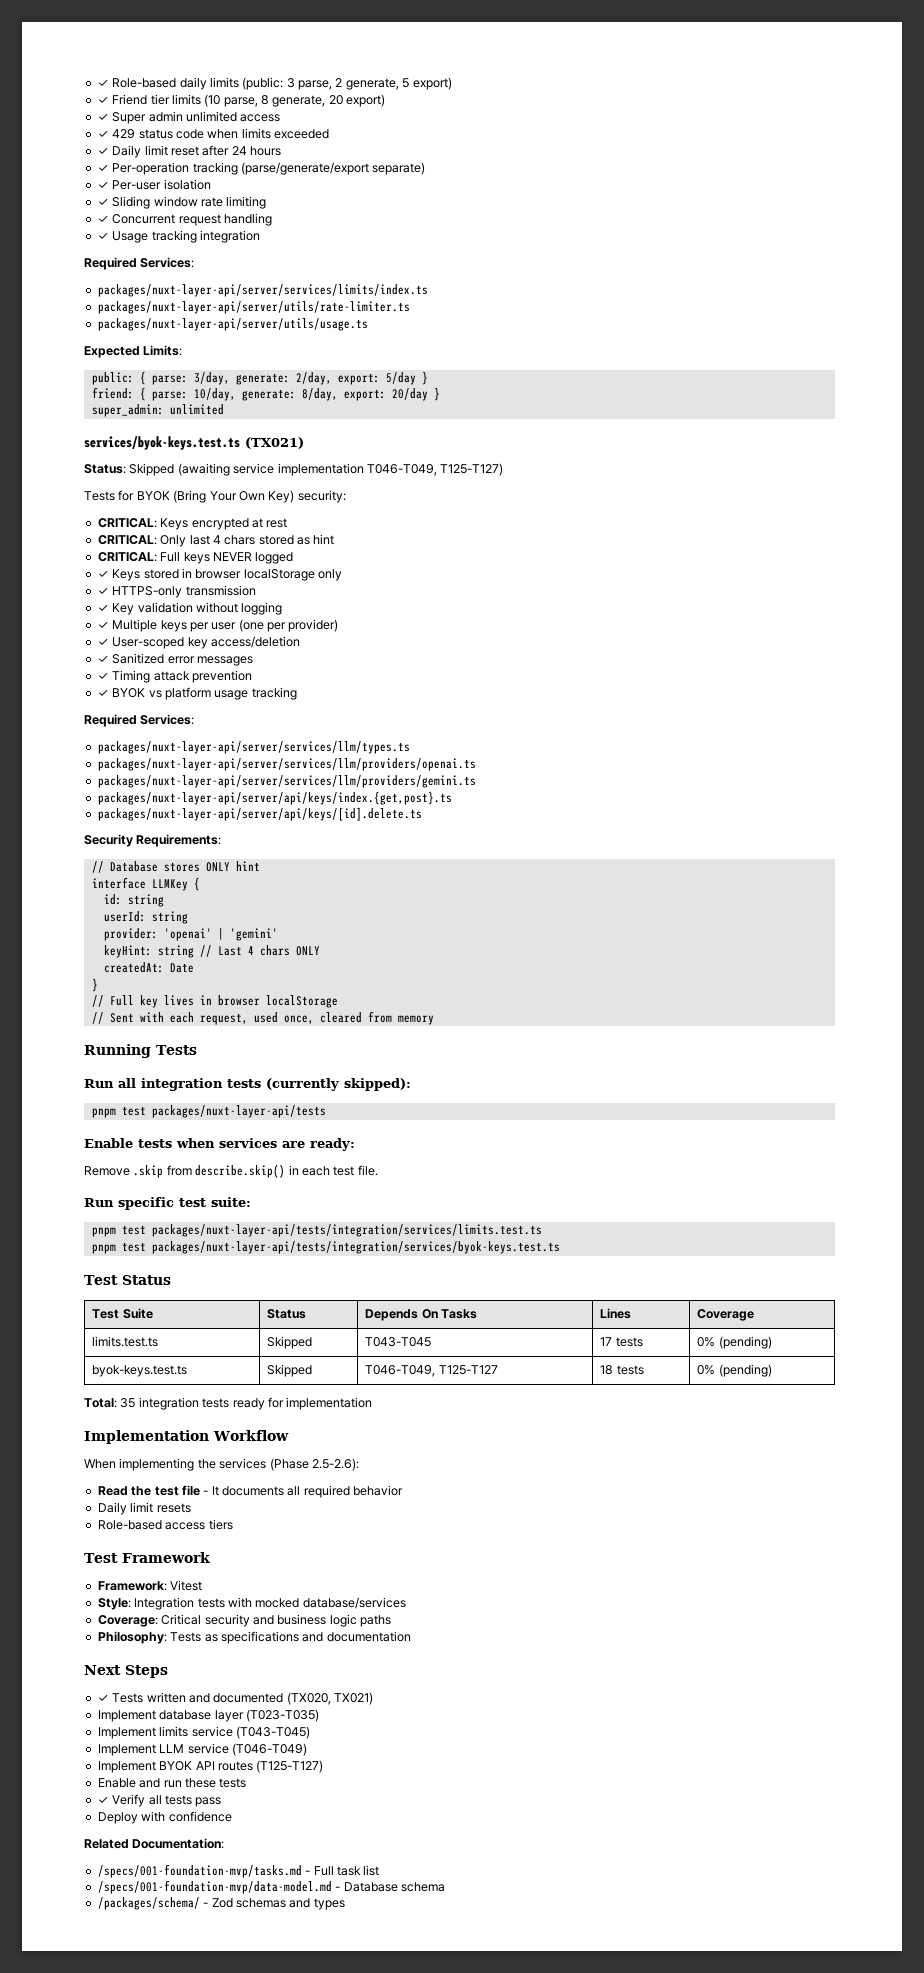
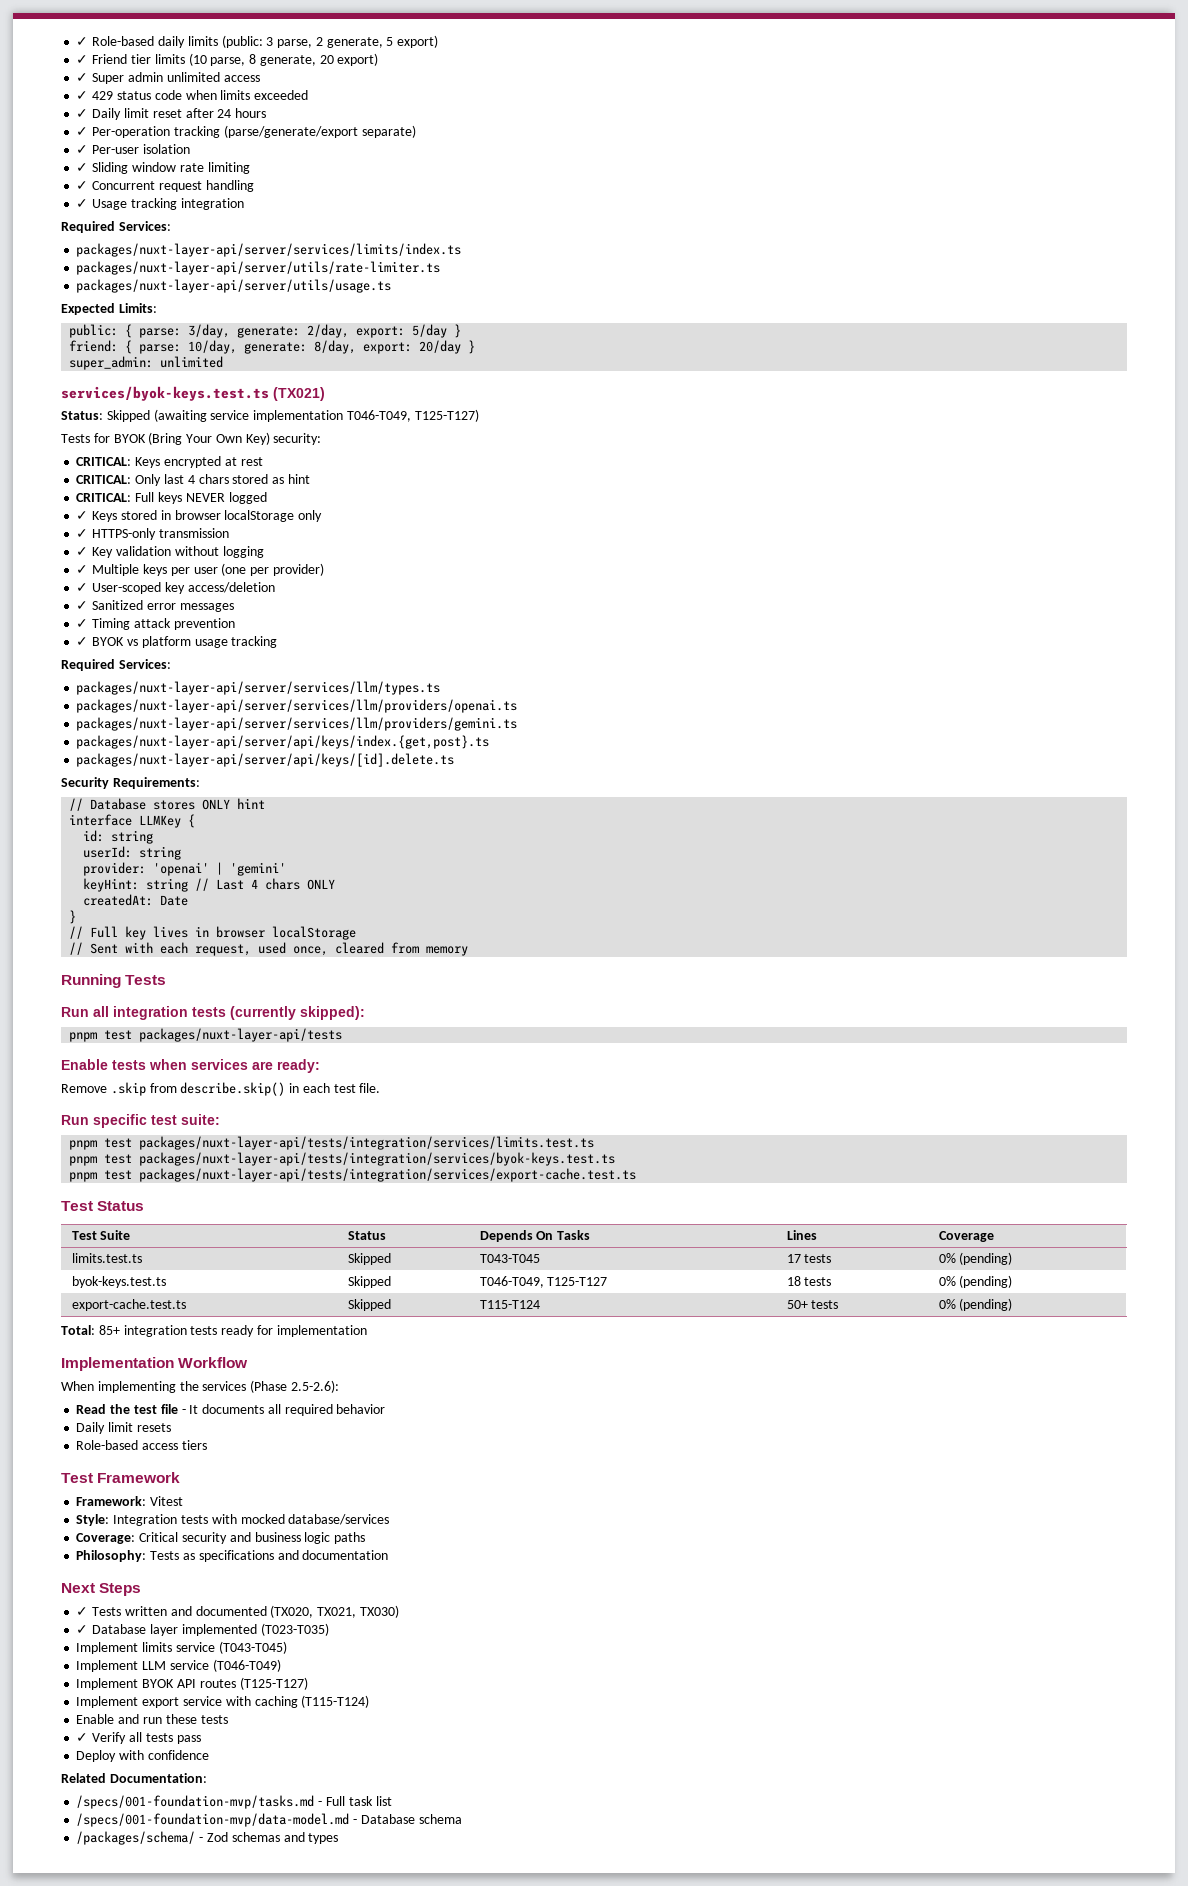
+ pnpm test packages/nuxt-layer-api/tests/integration/services/export-cache.test.ts
+ export-cache.test.ts | Skipped | T115-T124 | 50+ tests | 0% (pending)
- Total: 35 integration tests ready for implementation
+ Total: 85+ integration tests ready for implementation
- ✓ Tests written and documented (TX020, TX021)
- Implement database layer (T023-T035)
+ ✓ Tests written and documented (TX020, TX021, TX030)
+ ✓ Database layer implemented (T023-T035)
+ Implement export service with caching (T115-T124)

